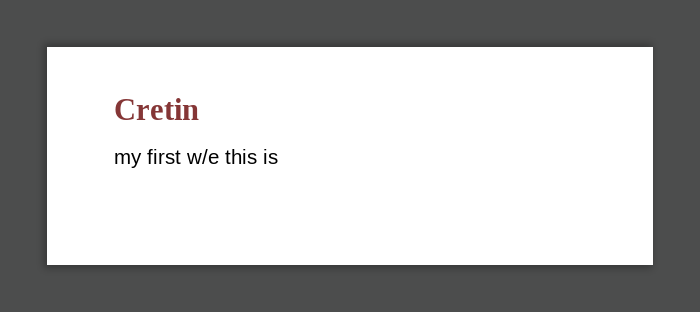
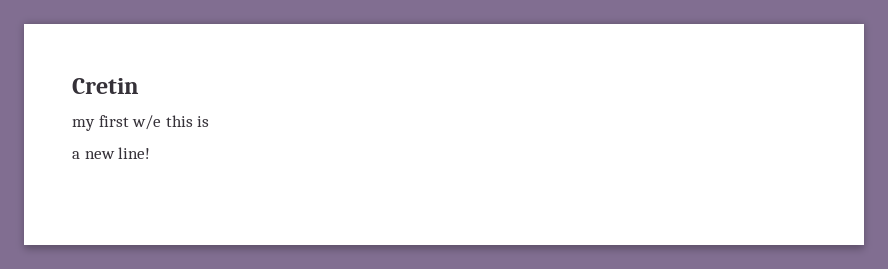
+ a new line!

